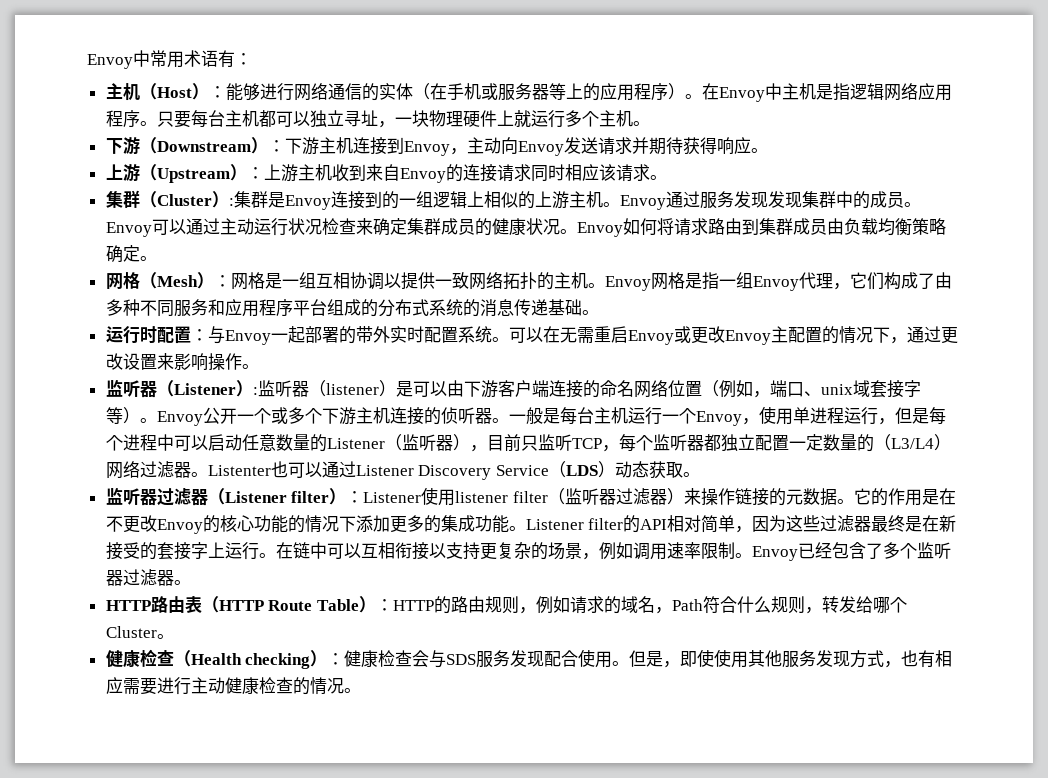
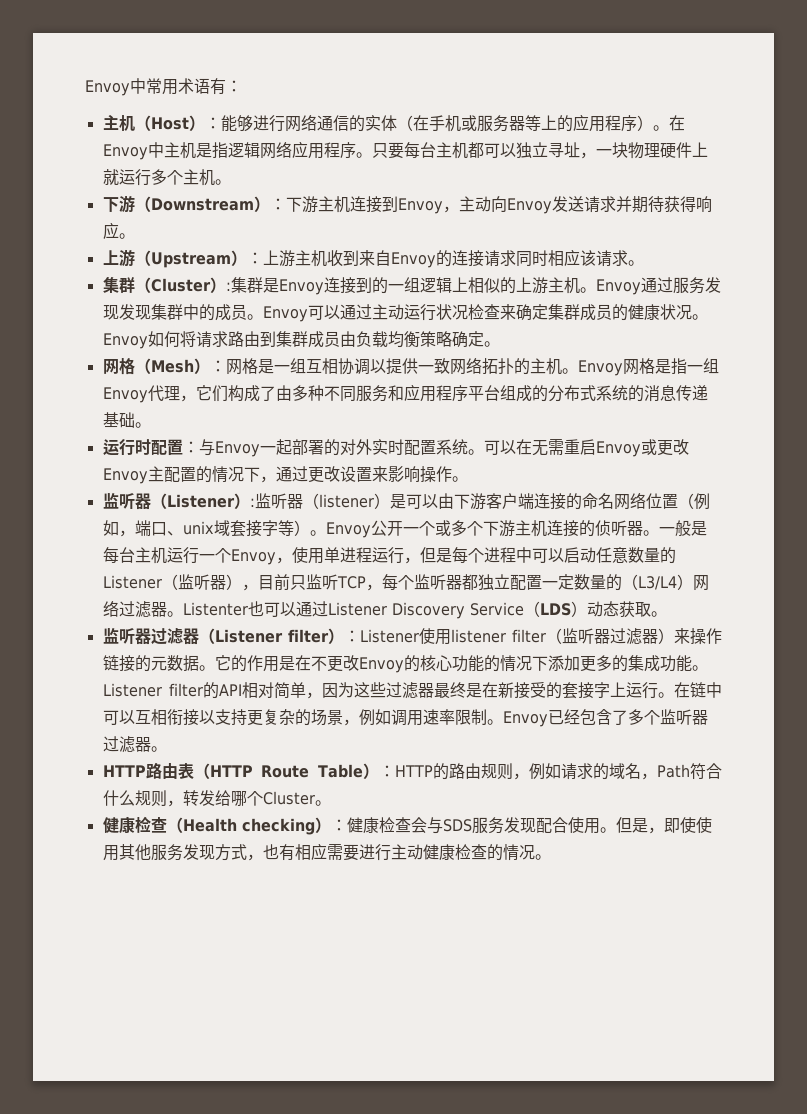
- 运行时配置：与Envoy一起部署的带外实时配置系统。
+ 运行时配置：与Envoy一起部署的对外实时配置系统。

